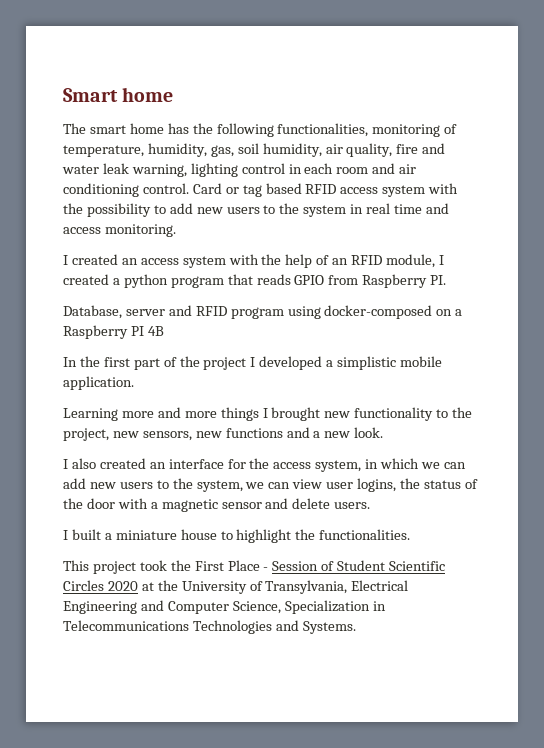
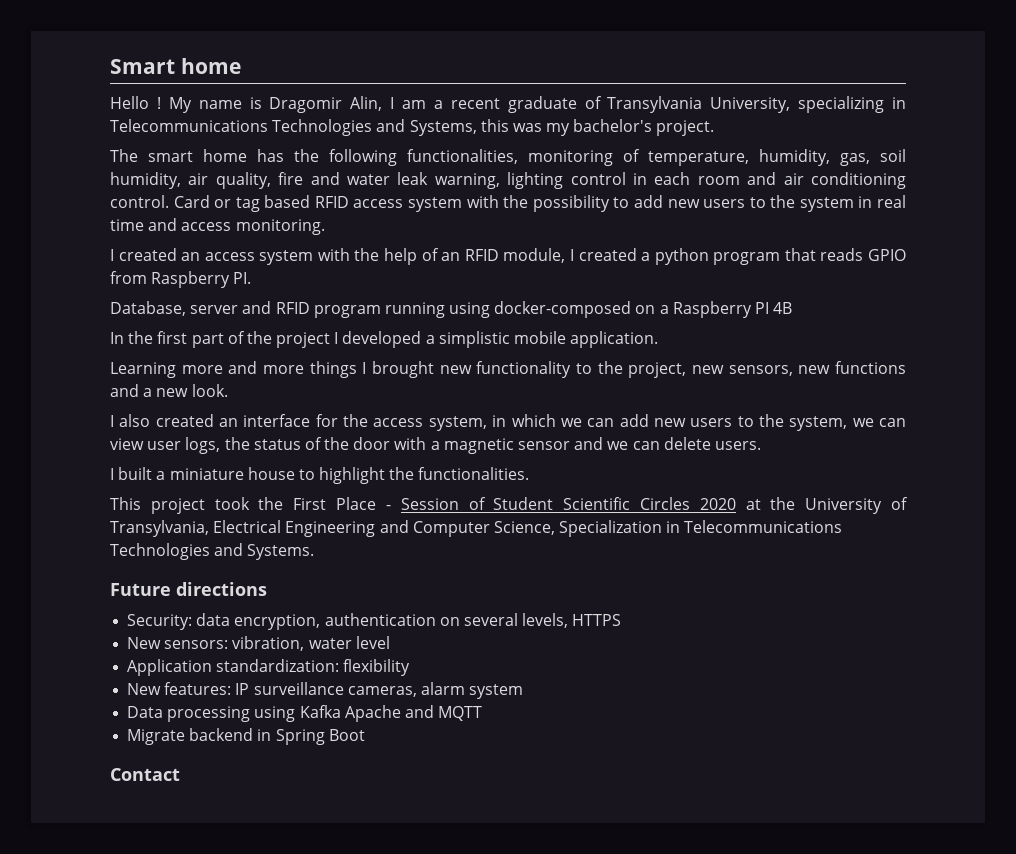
+ Hello ! My name is Dragomir Alin, I am a recent graduate of Transylvania University, specializing in Telecommunications Technologies and Systems, this was my bachelor's project.
- Database, server and RFID program using docker-composed on a Raspberry PI 4B
+ Database, server and RFID program running using docker-composed on a Raspberry PI 4B
- I also created an interface for the access system, in which we can add new users to the system, we can view user logins, the status of the door with a magnetic sensor and delete users.
+ I also created an interface for the access system, in which we can add new users to the system, we can view user logs, the status of the door with a magnetic sensor and we can delete users.
+ Future directions
+ Security: data encryption, authentication on several levels, HTTPS
+ New sensors: vibration, water level
+ Application standardization: flexibility
+ New features: IP surveillance cameras, alarm system
+ Data processing using Kafka Apache and MQTT
+ Migrate backend in Spring Boot
+ Contact

